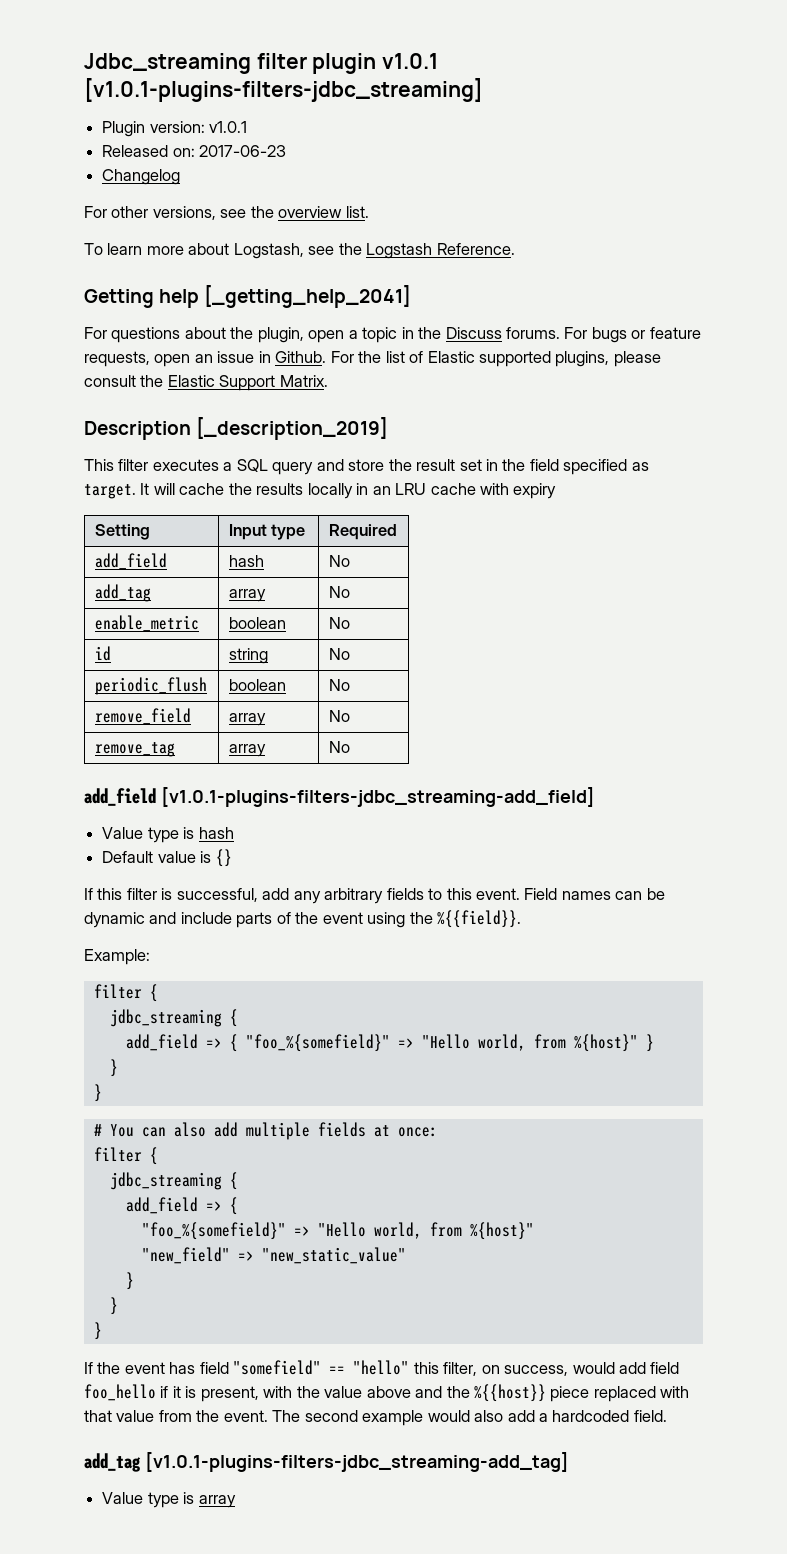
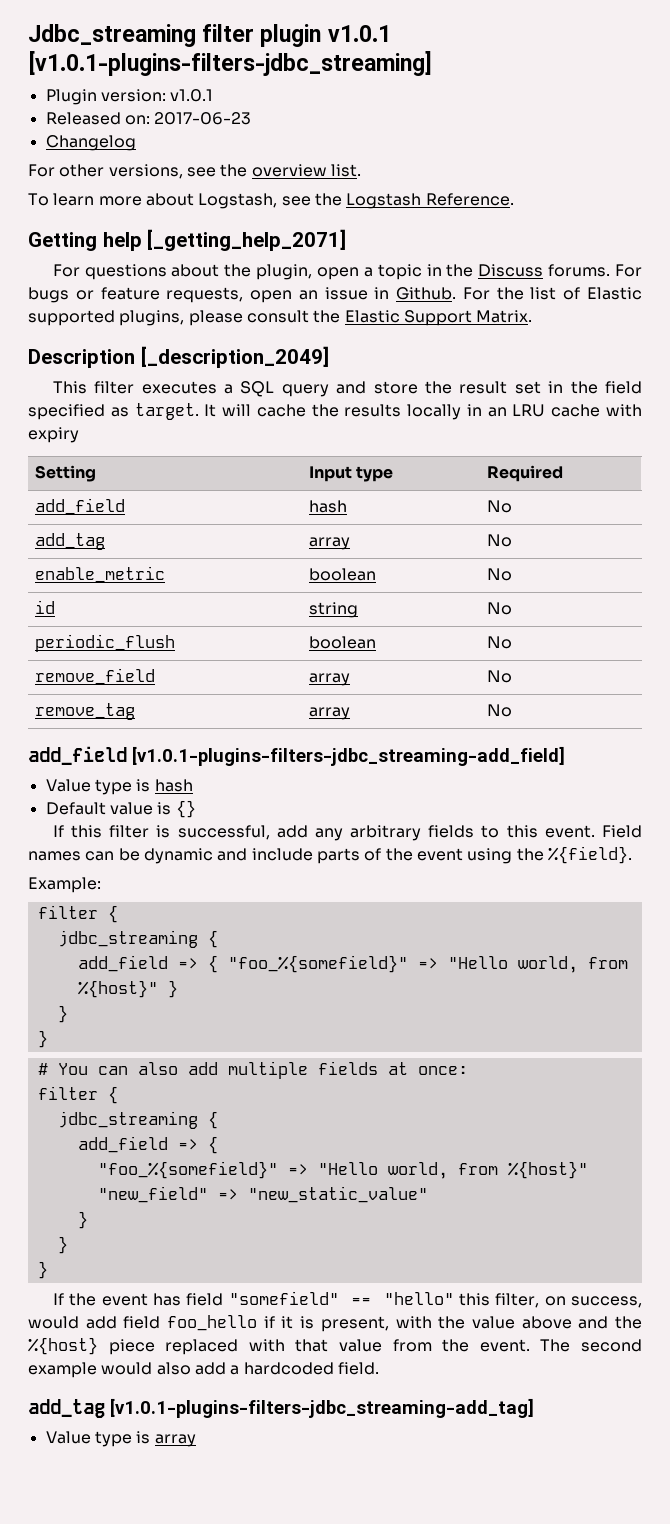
- Getting help [_getting_help_2041]
+ Getting help [_getting_help_2071]
- Description [_description_2019]
+ Description [_description_2049]
- Field names can be dynamic and include parts of the event using the %{{field}}.
+ Field names can be dynamic and include parts of the event using the %{field}.
- If the event has field "somefield" == "hello" this filter, on success, would add field foo_hello if it is present, with the value above and the %{{host}} piece replaced with that value from the event.
+ If the event has field "somefield" == "hello" this filter, on success, would add field foo_hello if it is present, with the value above and the %{host} piece replaced with that value from the event.

